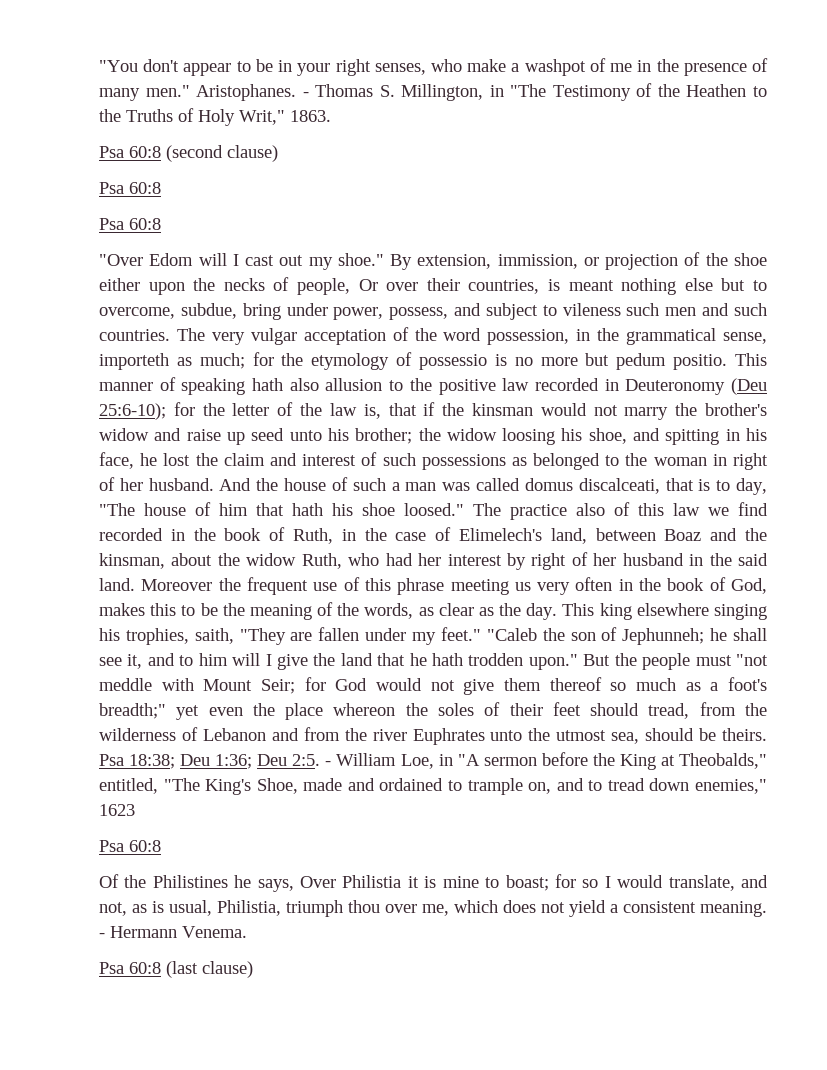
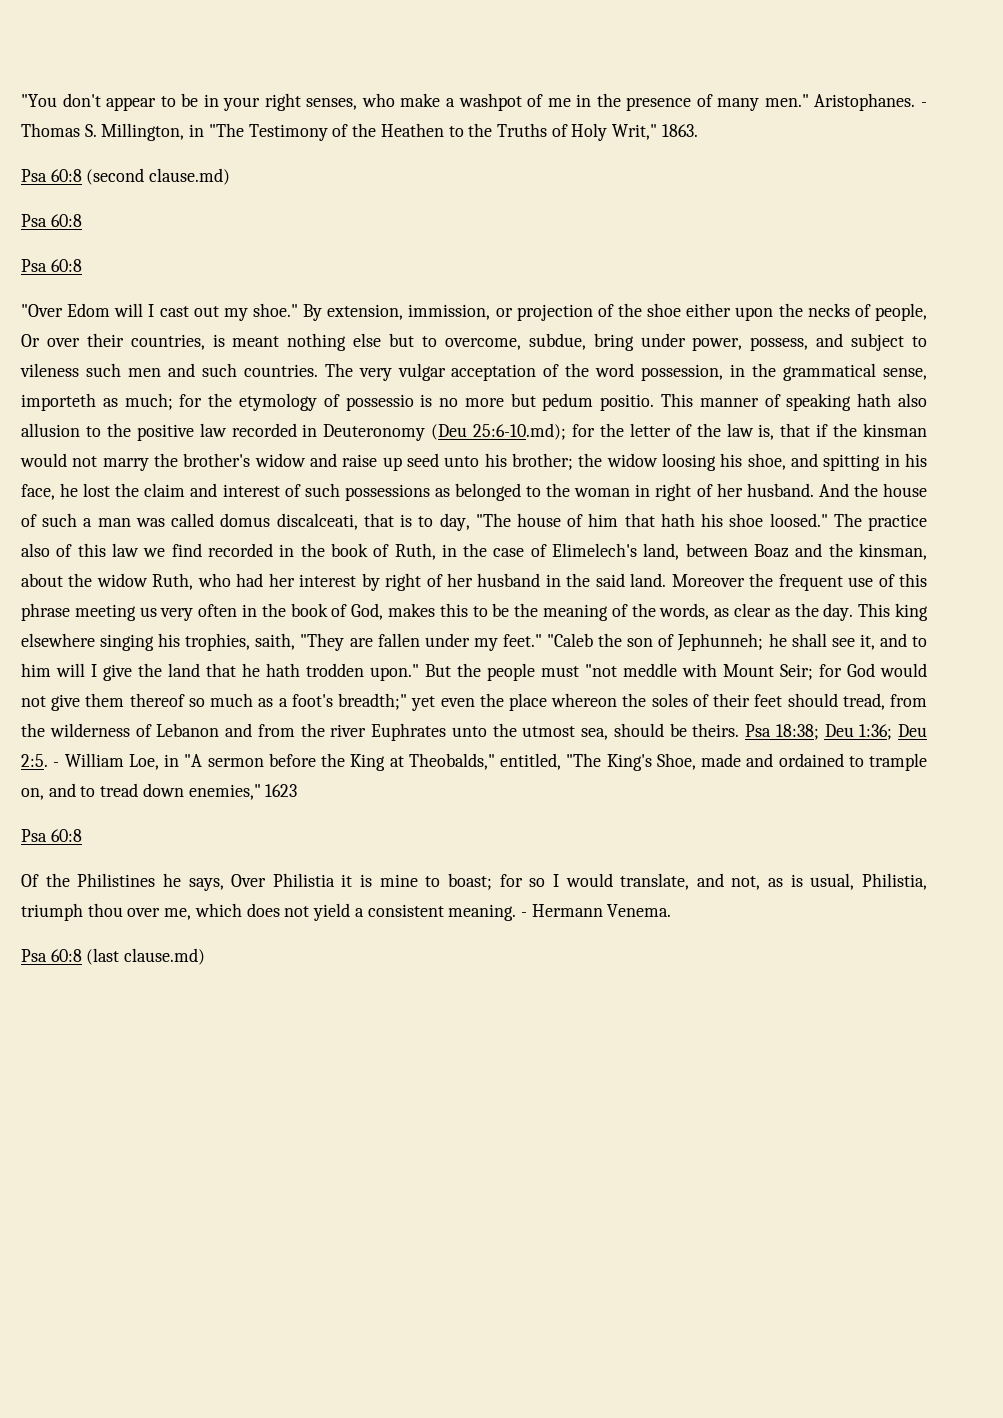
- Psa 60:8 (second clause)
+ Psa 60:8 (second clause.md)
- This manner of speaking hath also allusion to the positive law recorded in Deuteronomy (Deu 25:6-10);
+ This manner of speaking hath also allusion to the positive law recorded in Deuteronomy (Deu 25:6-10.md);
- Psa 60:8 (last clause)
+ Psa 60:8 (last clause.md)

